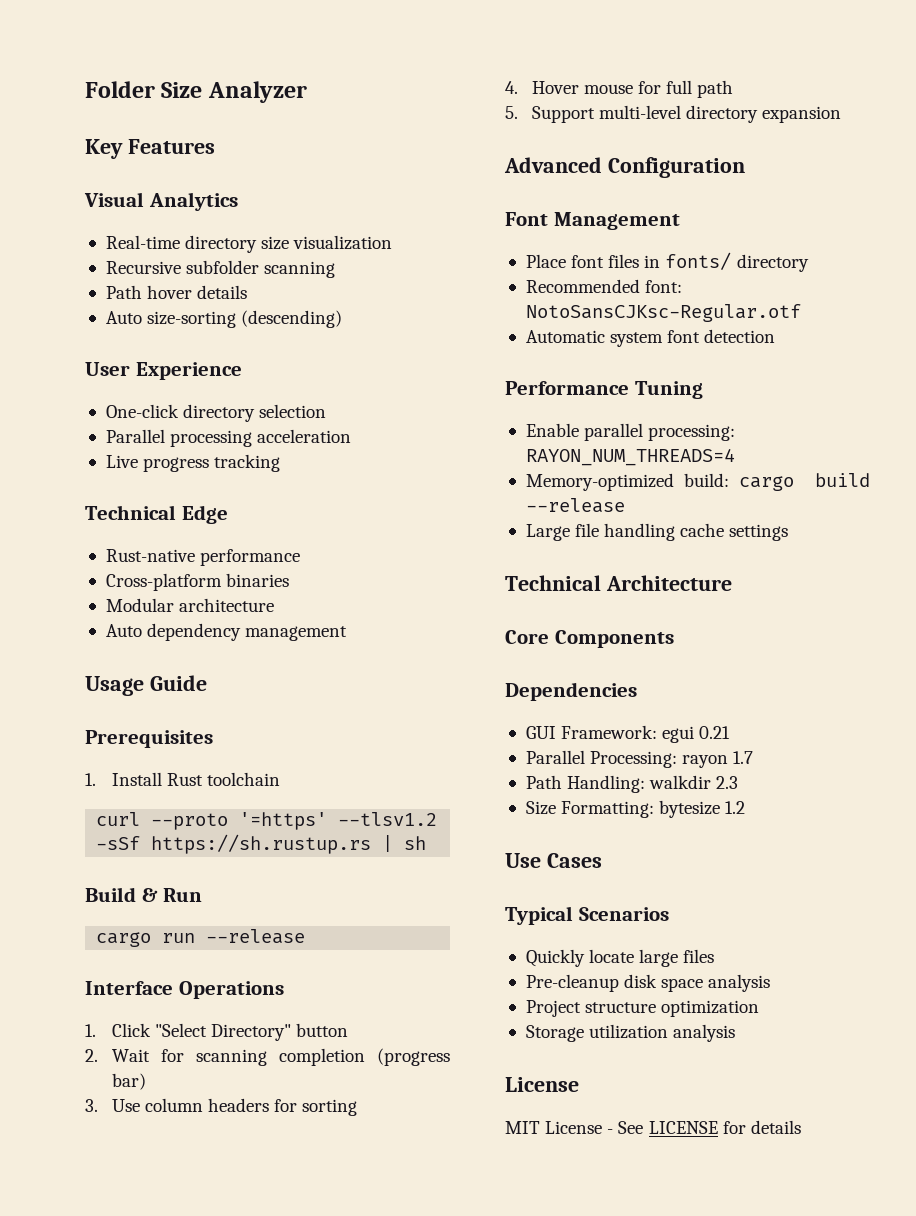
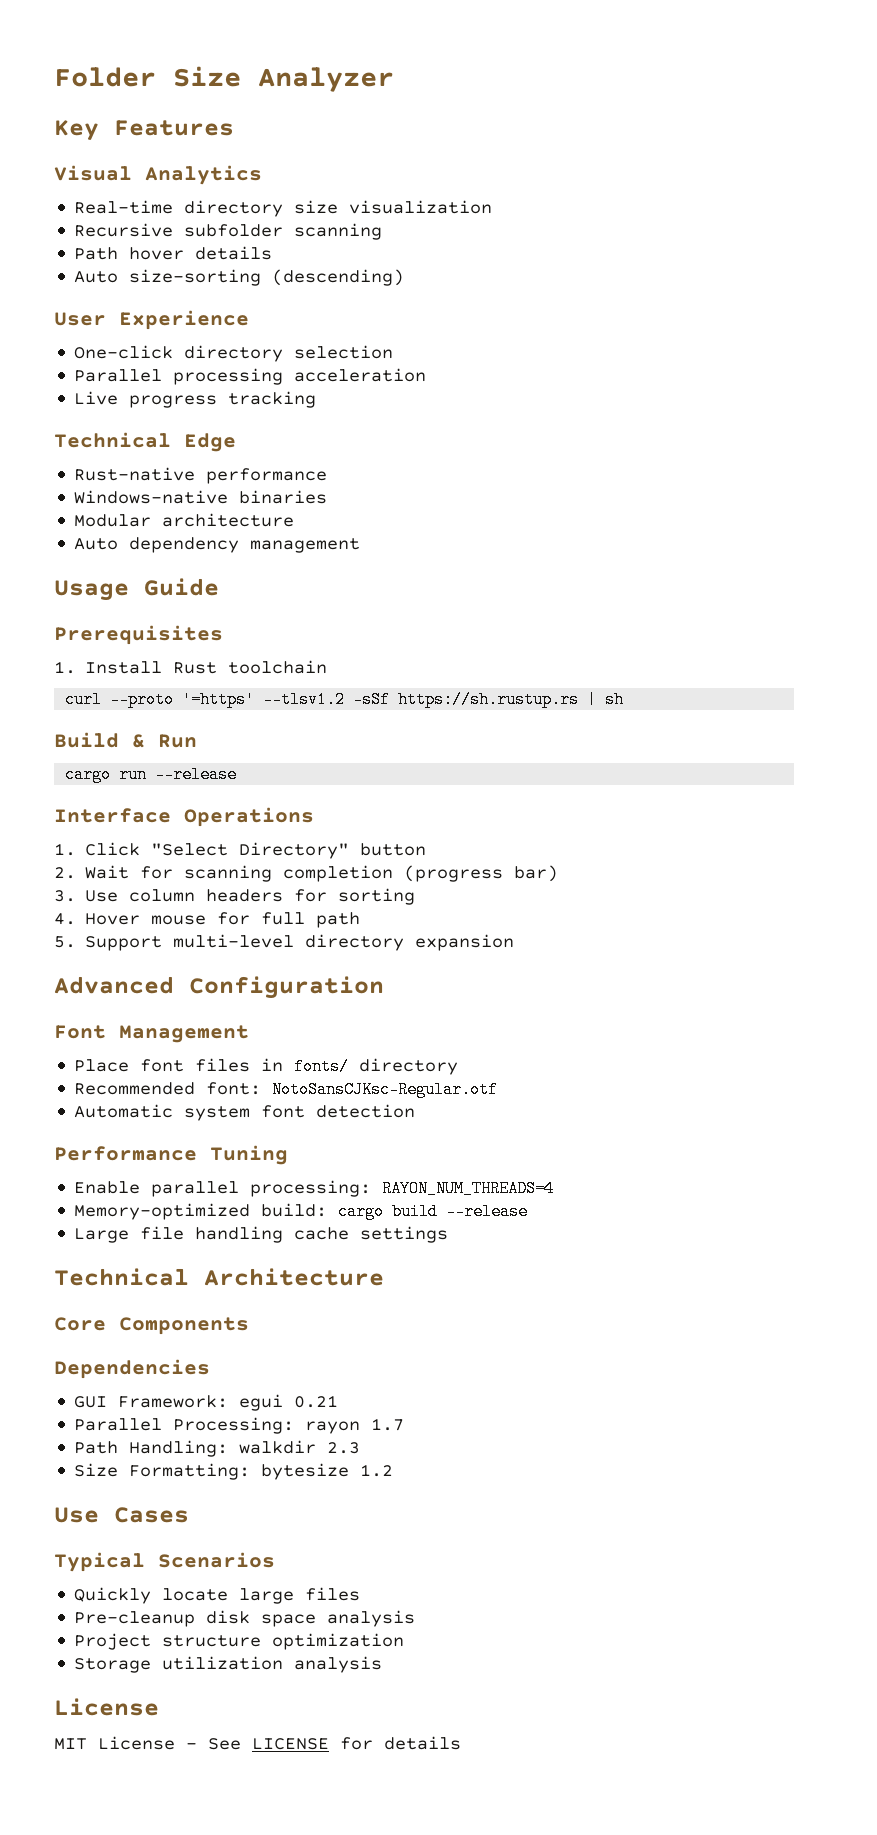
- Cross-platform binaries
+ Windows-native binaries

